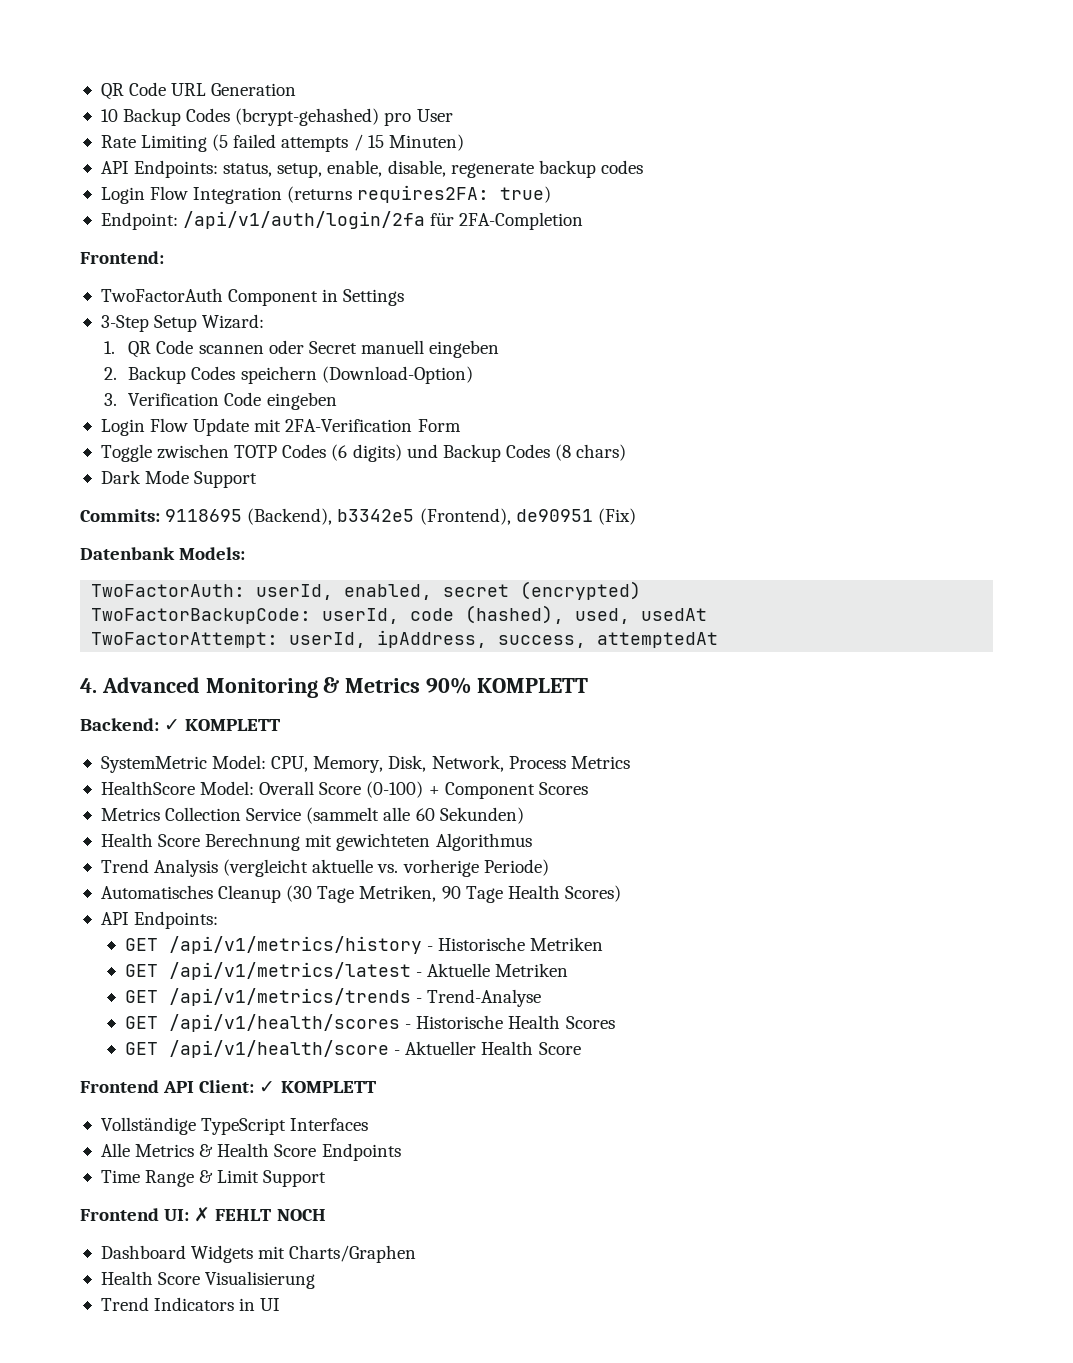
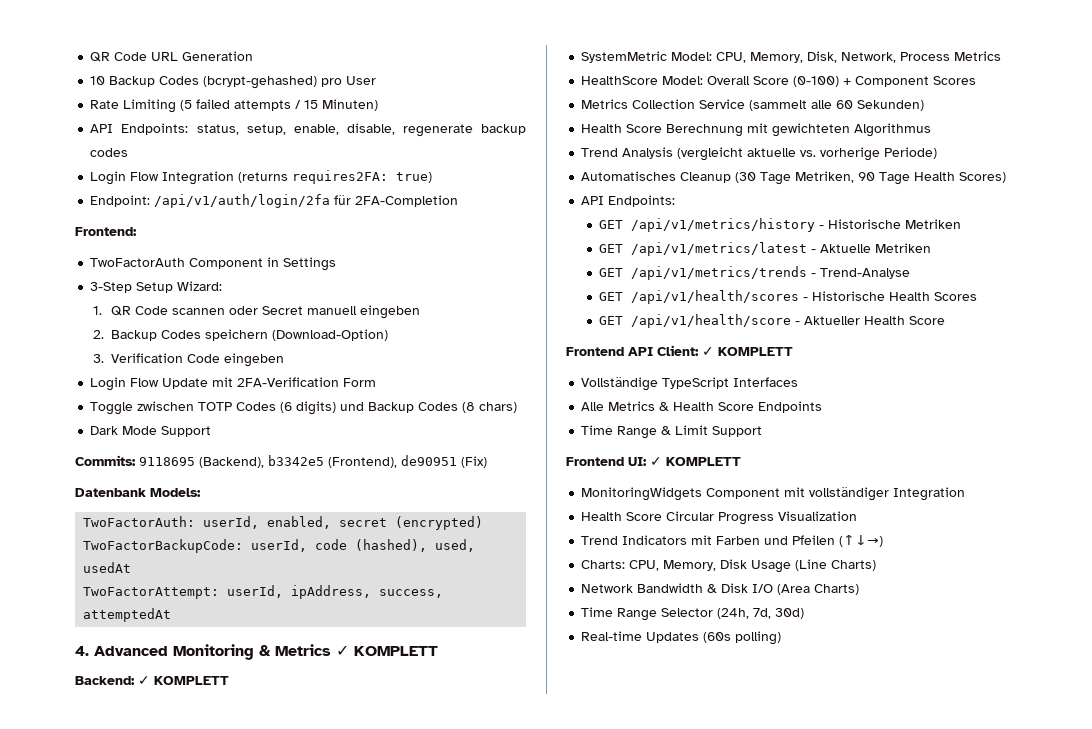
- 4. Advanced Monitoring & Metrics 90% KOMPLETT
+ 4. Advanced Monitoring & Metrics ✓ KOMPLETT
- Frontend UI: ✗ FEHLT NOCH
- Dashboard Widgets mit Charts/Graphen
- Health Score Visualisierung
+ Frontend UI: ✓ KOMPLETT
+ MonitoringWidgets Component mit vollständiger Integration
+ Health Score Circular Progress Visualization
- Trend Indicators in UI
+ Trend Indicators mit Farben und Pfeilen (↑↓→)
+ Charts: CPU, Memory, Disk Usage (Line Charts)
+ Network Bandwidth & Disk I/O (Area Charts)
+ Time Range Selector (24h, 7d, 30d)
+ Real-time Updates (60s polling)

